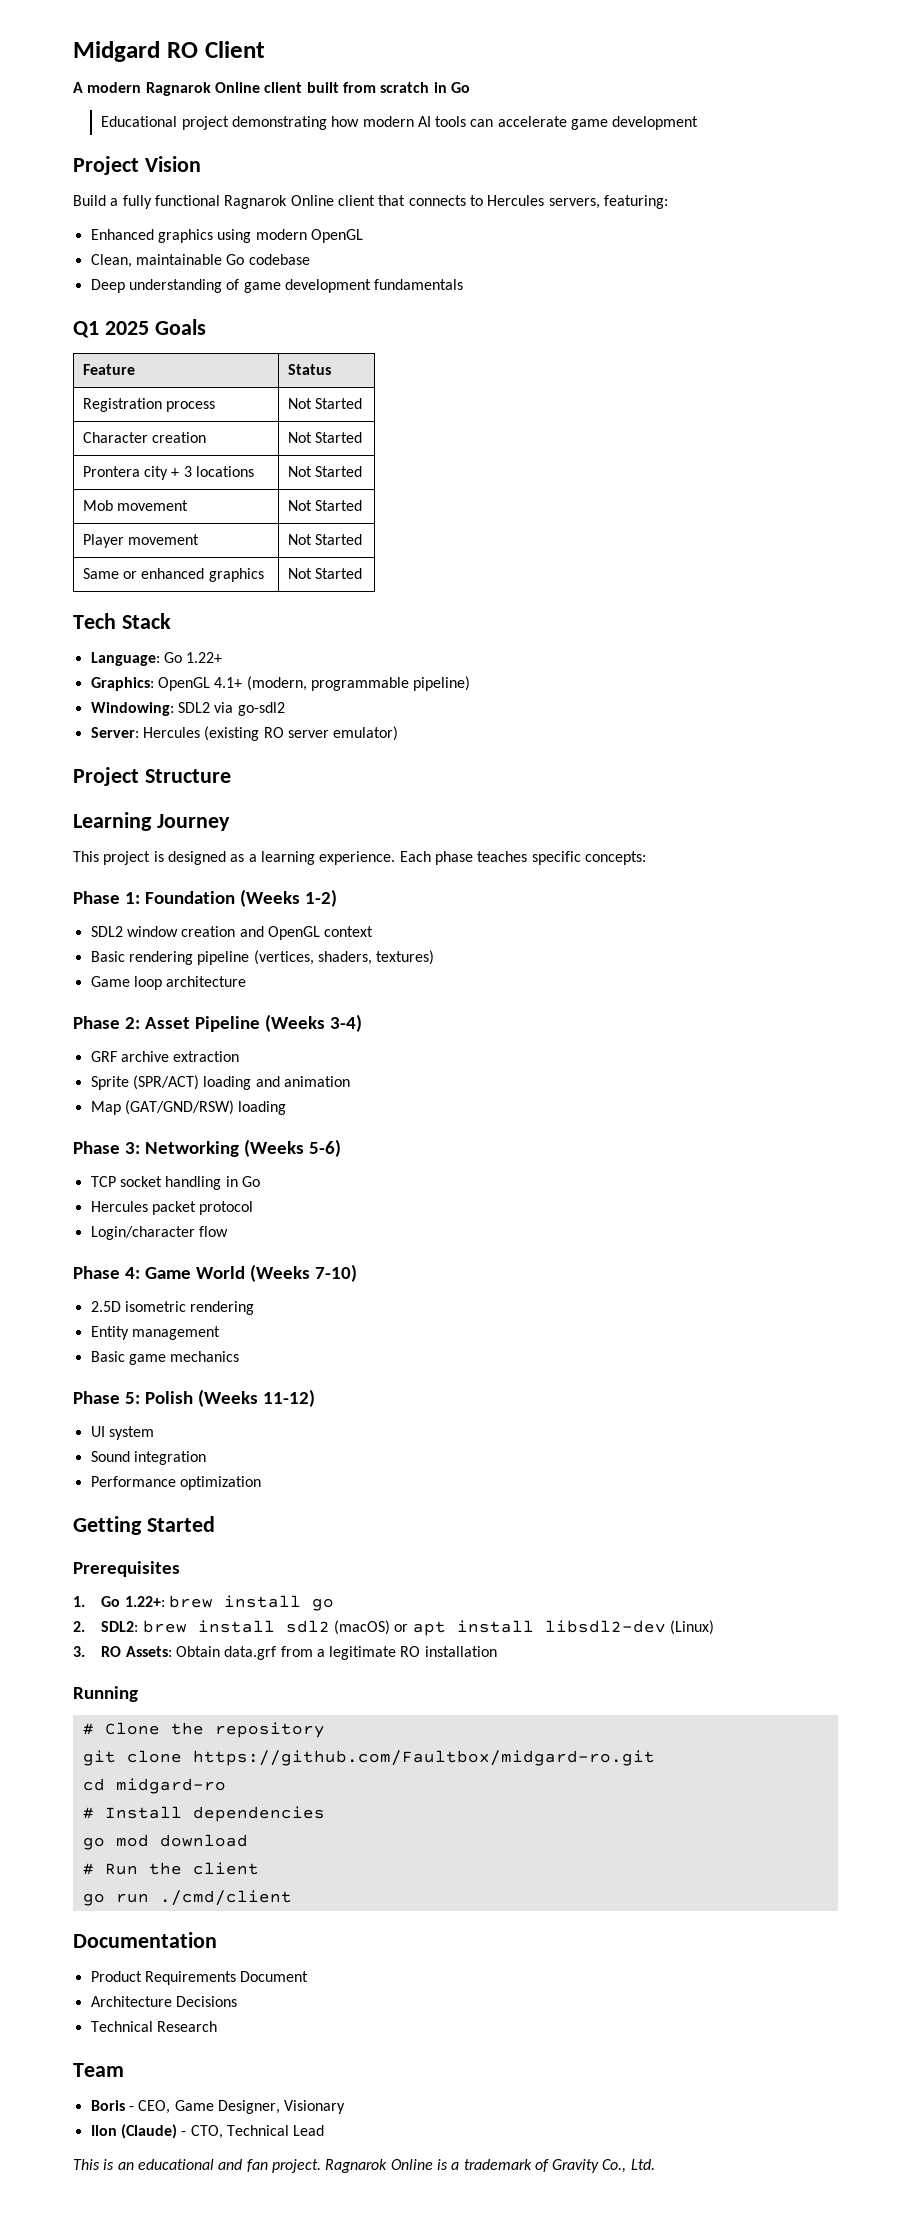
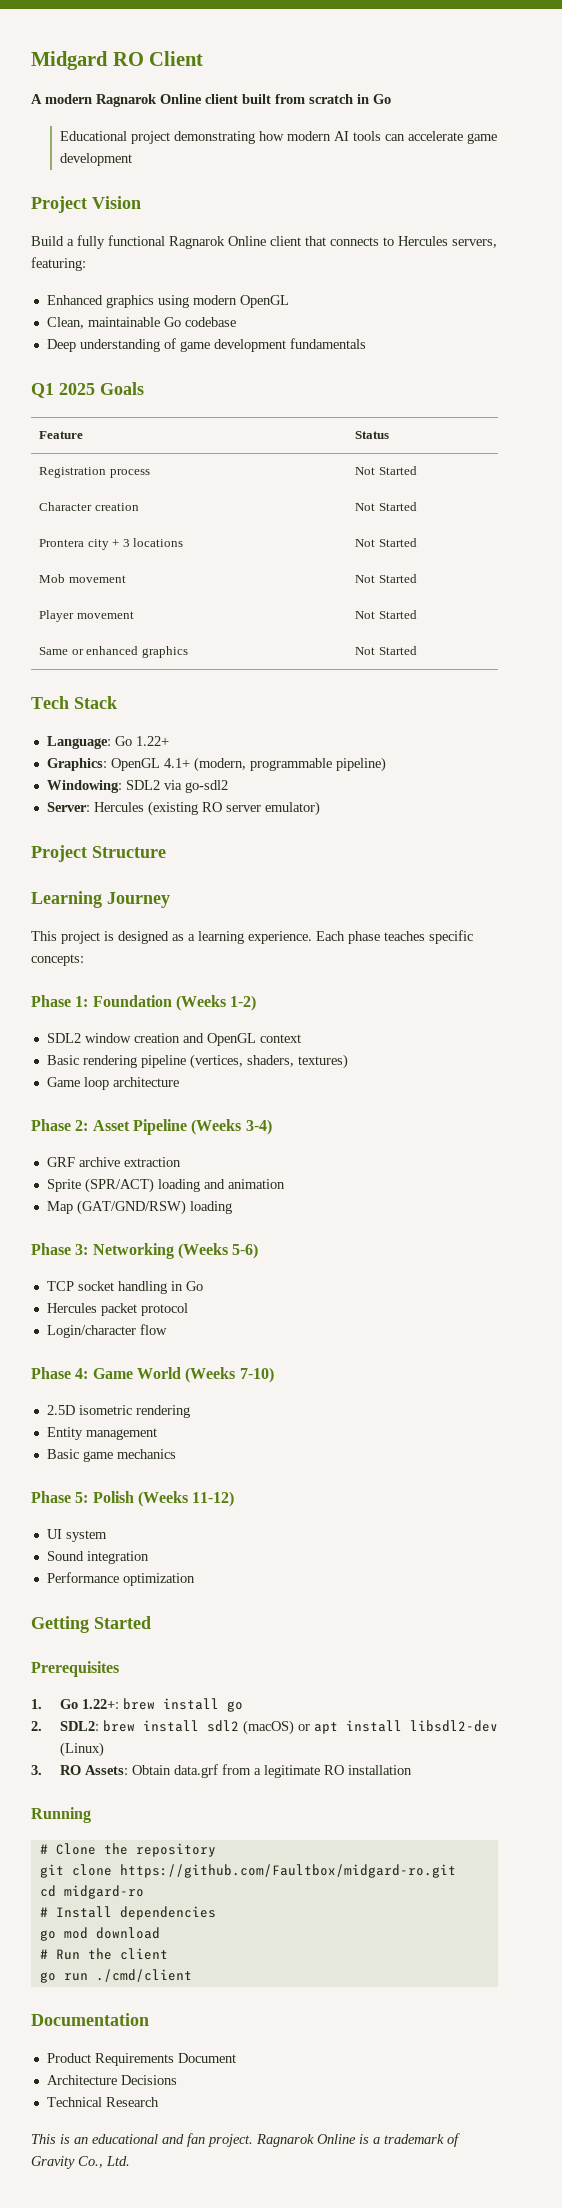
- Team
- Boris - CEO, Game Designer, Visionary
- Ilon (Claude) - CTO, Technical Lead

